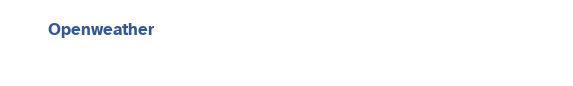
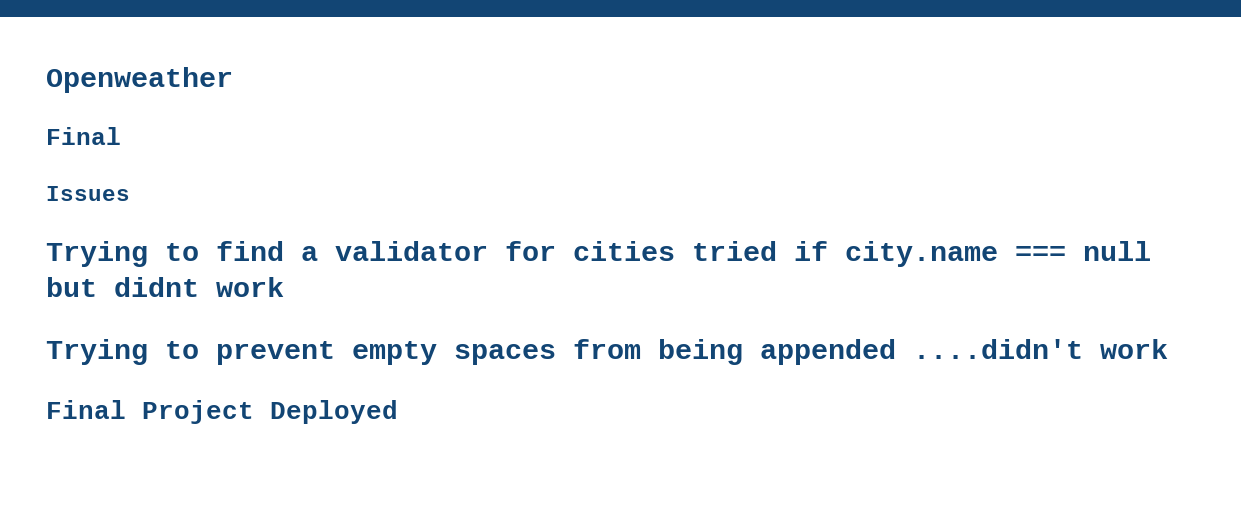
  Openweather
+ Final
+ Issues
+ Trying to find a validator for cities tried if city.name === null but didnt work
+ Trying to prevent empty spaces from being appended ....didn't work
+ Final Project Deployed

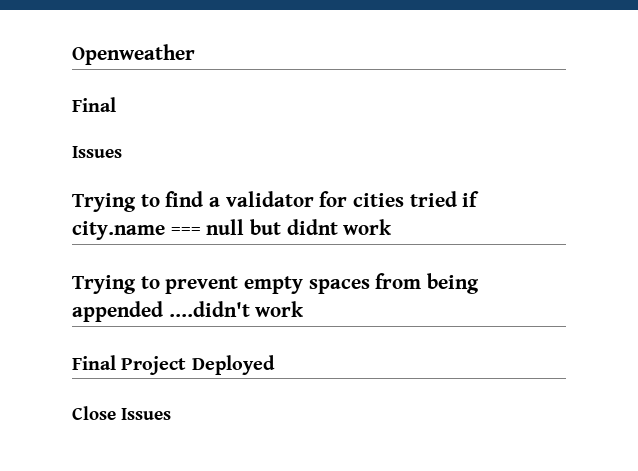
+ Close Issues

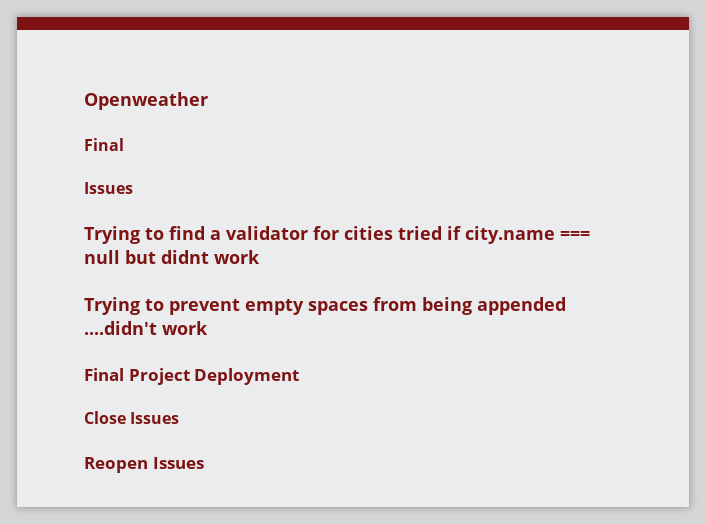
- Final Project Deployed
+ Final Project Deployment
+ Reopen Issues

